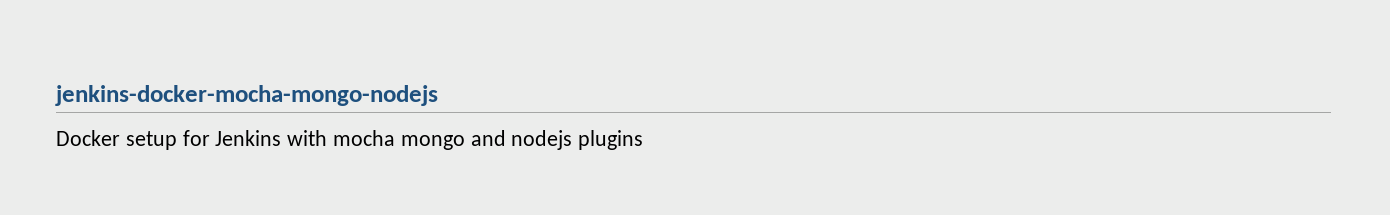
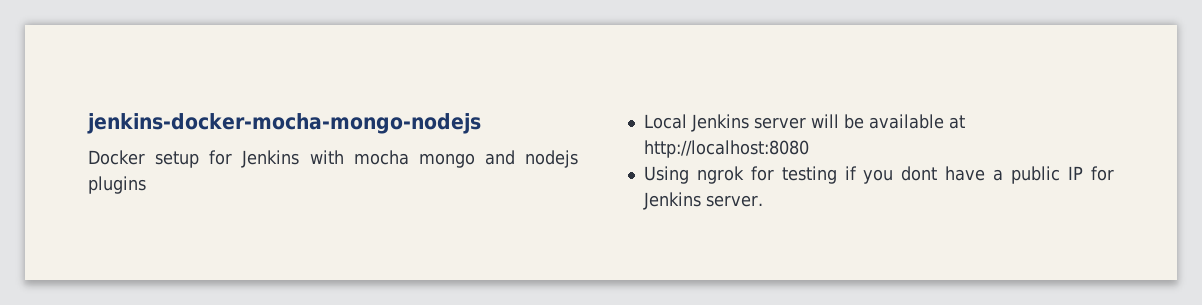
+ Local Jenkins server will be available at http://localhost:8080
+ Using ngrok for testing if you dont have a public IP for Jenkins server.

